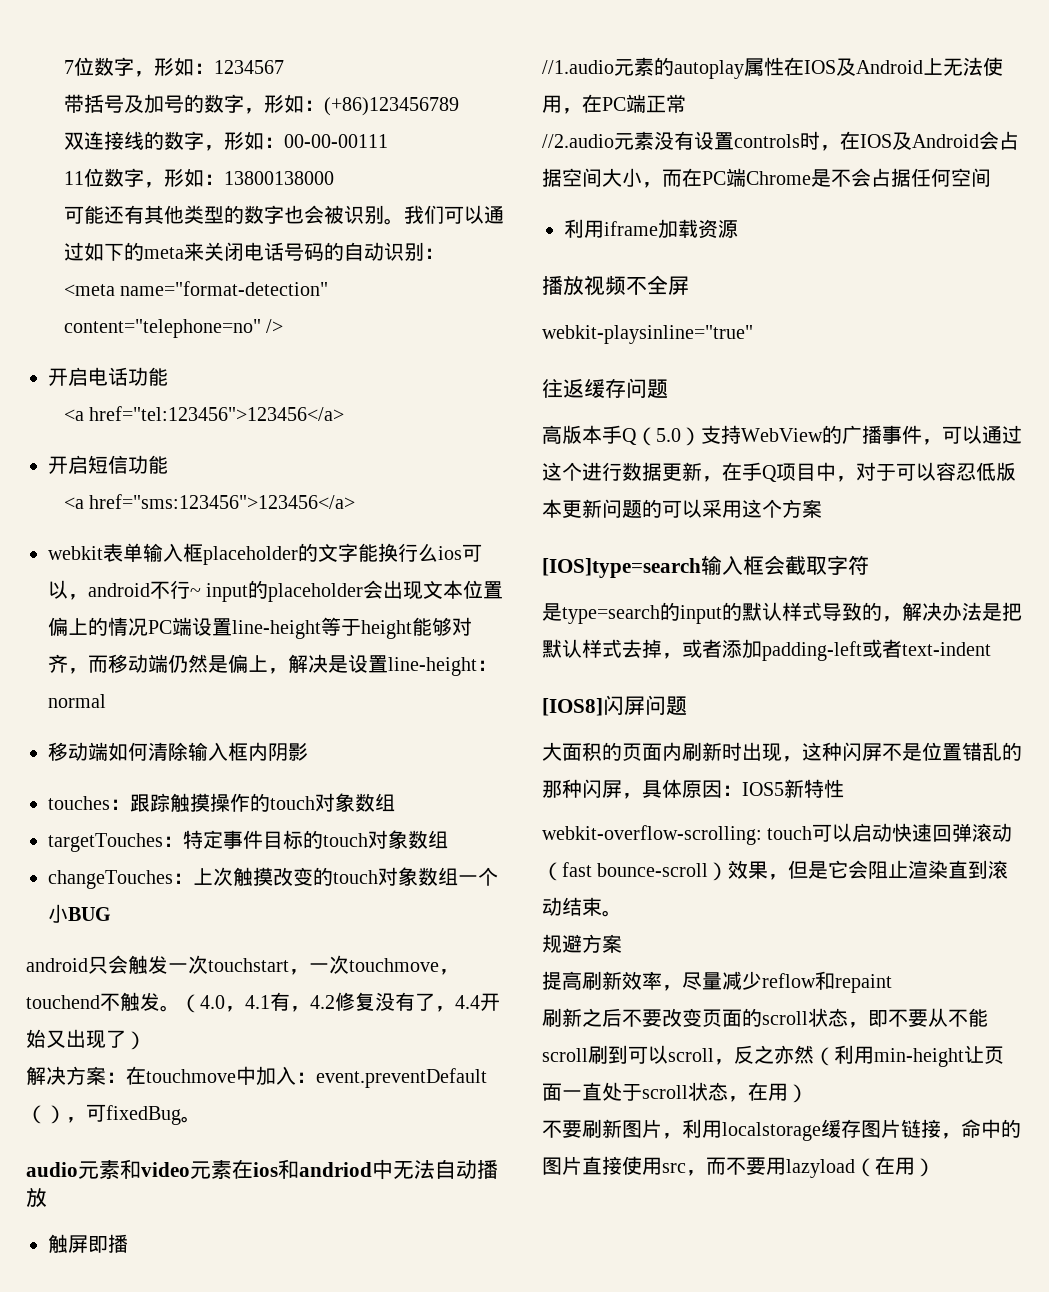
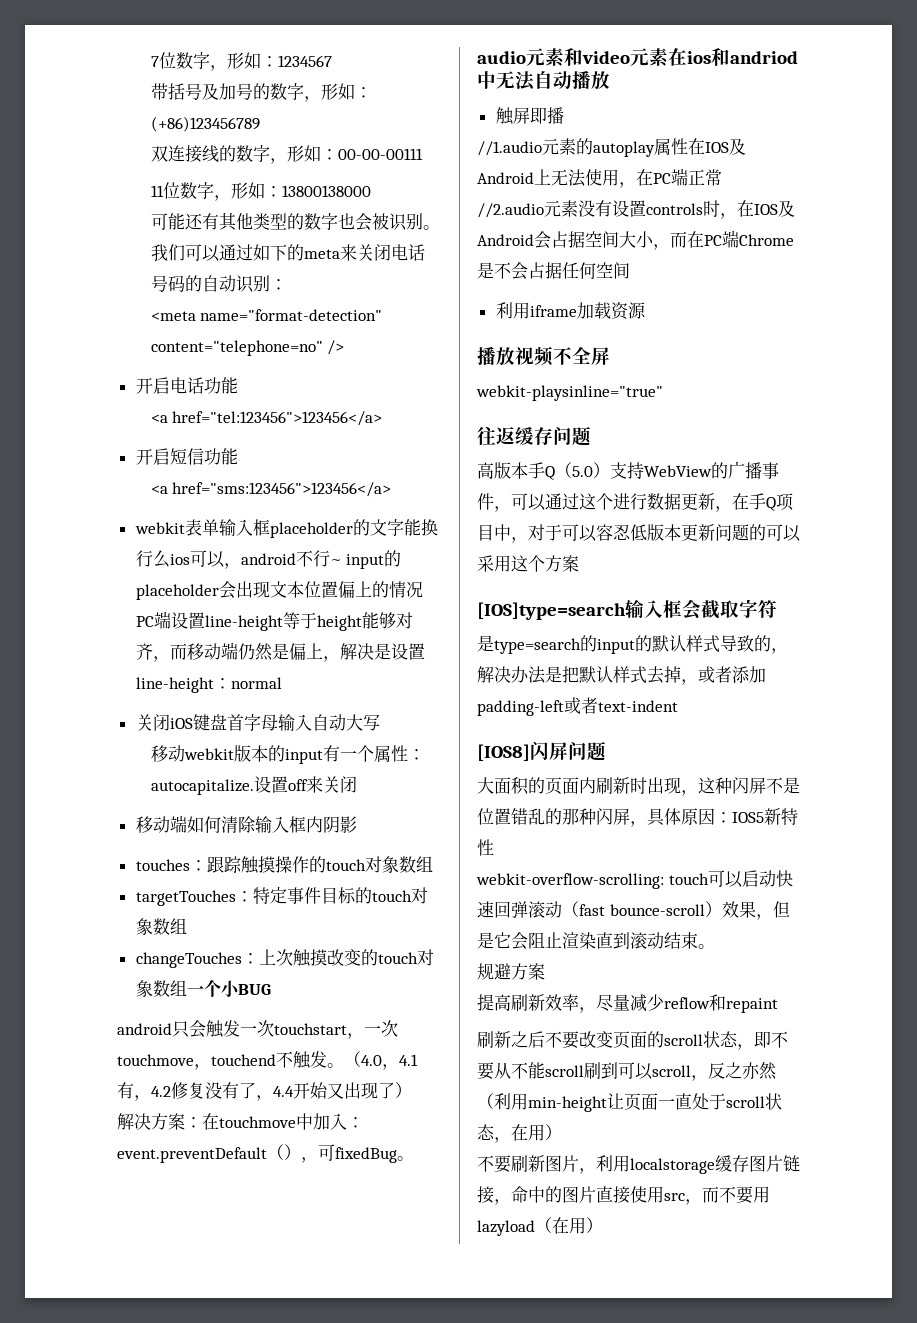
+ 关闭iOS键盘首字母输入自动大写
+ 移动webkit版本的input有一个属性：autocapitalize.设置off来关闭

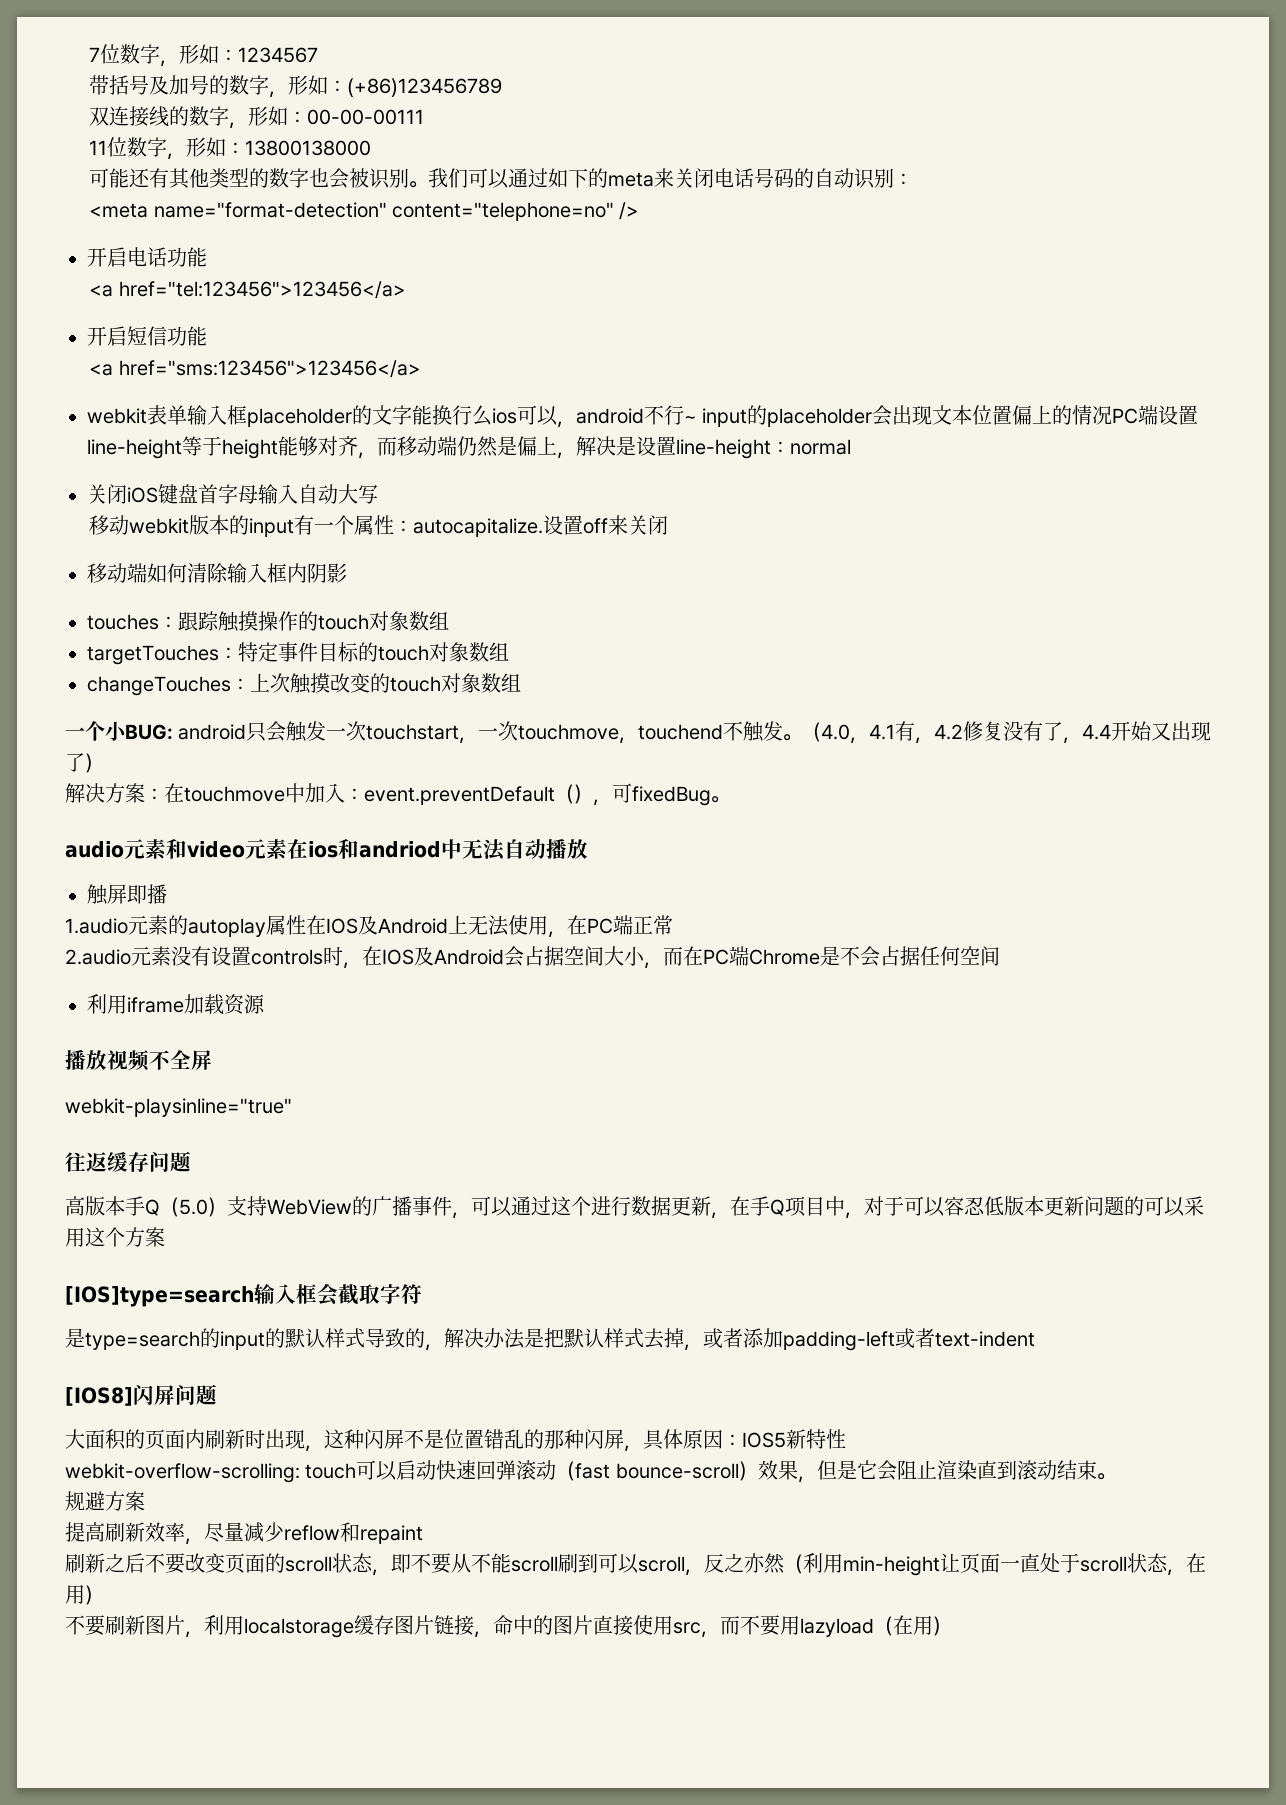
- changeTouches：上次触摸改变的touch对象数组一个小BUG
- android只会触发一次touchstart，一次touchmove，touchend不触发。
+ changeTouches：上次触摸改变的touch对象数组
+ 一个小BUG: android只会触发一次touchstart，一次touchmove，touchend不触发。
- //1.audio元素的autoplay属性在IOS及Android上无法使用，在PC端正常
+ 1.audio元素的autoplay属性在IOS及Android上无法使用，在PC端正常
- //2.audio元素没有设置controls时，在IOS及Android会占据空间大小，而在PC端Chrome是不会占据任何空间
+ 2.audio元素没有设置controls时，在IOS及Android会占据空间大小，而在PC端Chrome是不会占据任何空间

